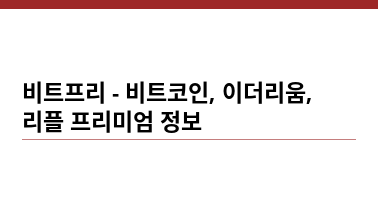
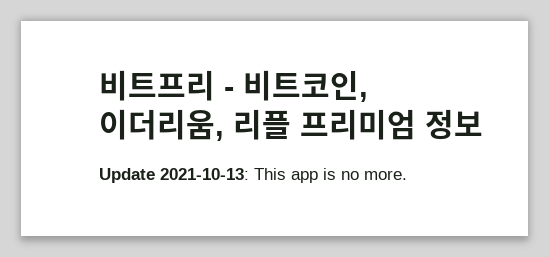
+ Update 2021-10-13: This app is no more.

